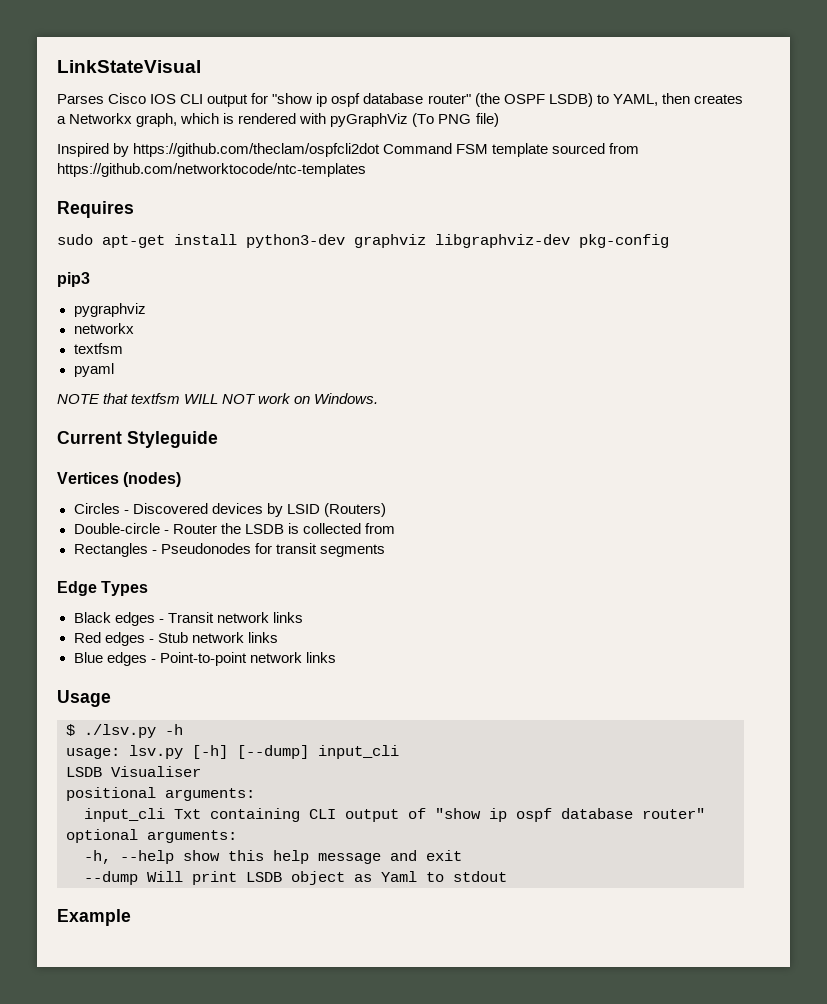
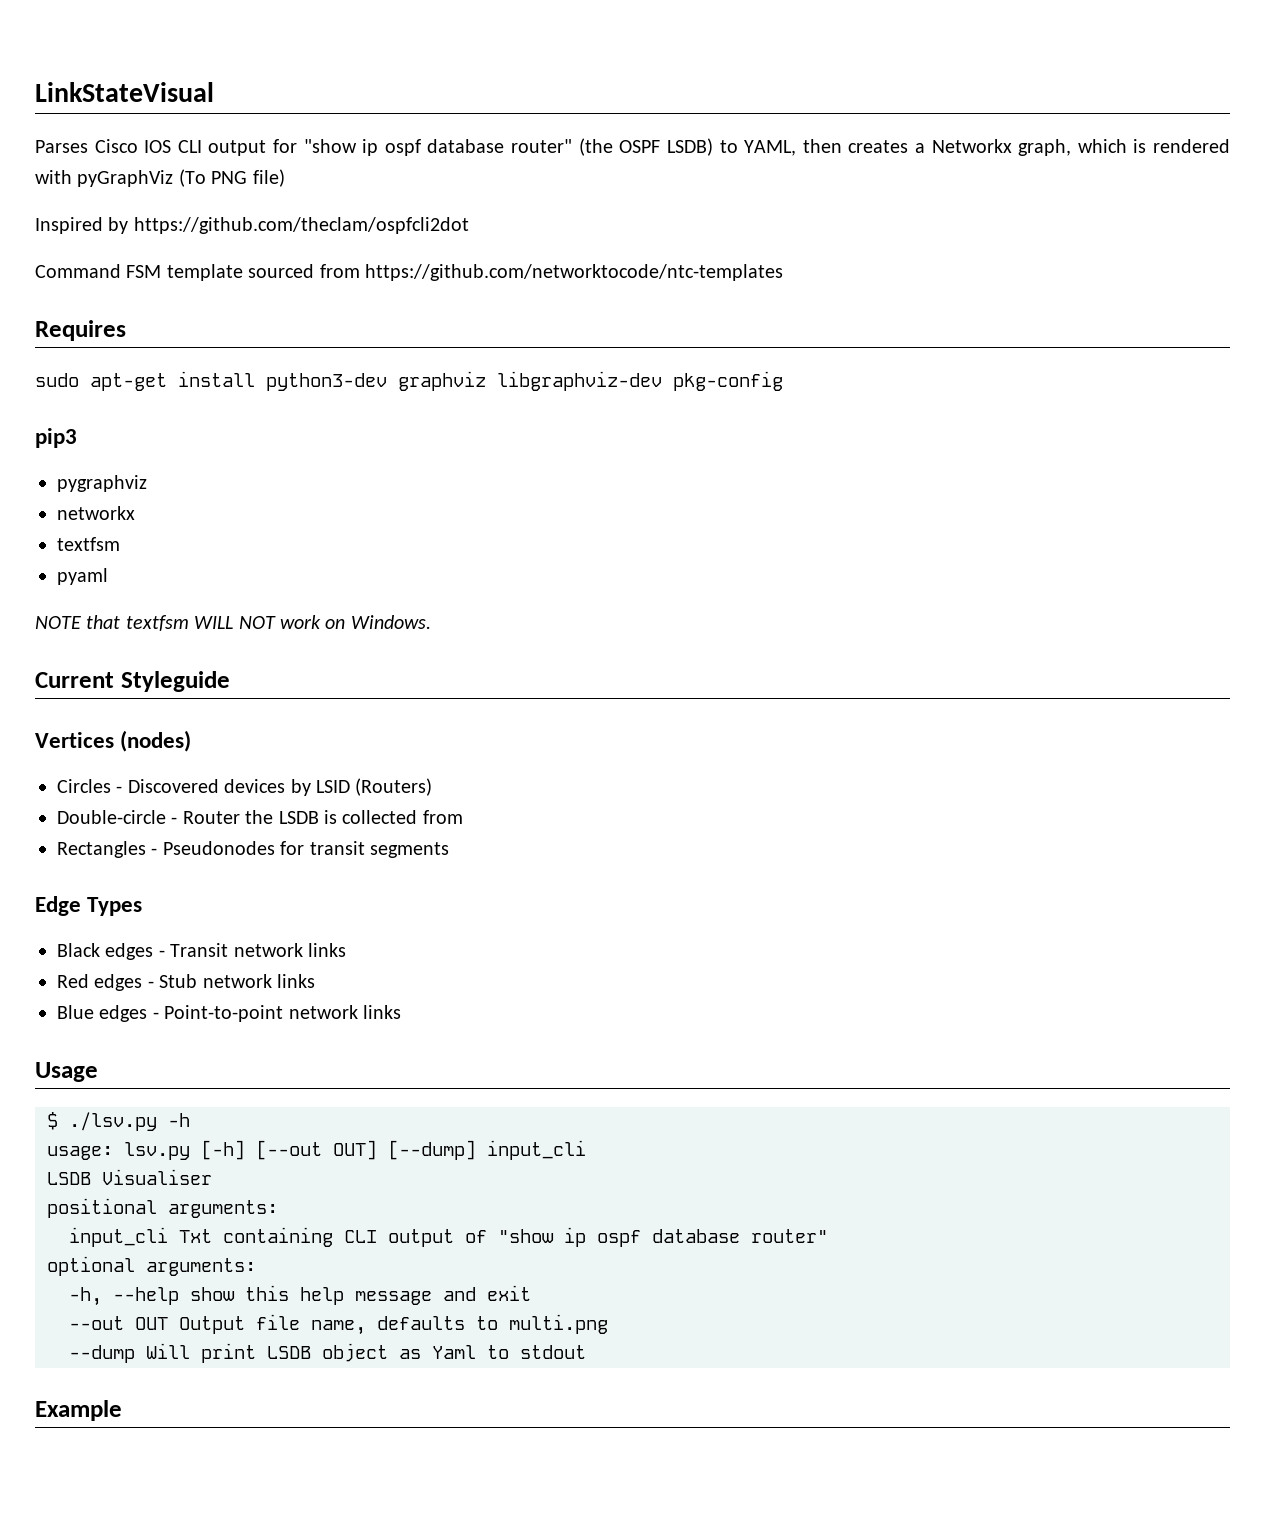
- Inspired by https://github.com/theclam/ospfcli2dot Command FSM template sourced from https://github.com/networktocode/ntc-templates
+ Inspired by https://github.com/theclam/ospfcli2dot
+ Command FSM template sourced from https://github.com/networktocode/ntc-templates
- usage: lsv.py [-h] [--dump] input_cli
+ usage: lsv.py [-h] [--out OUT] [--dump] input_cli
+ --out OUT Output file name, defaults to multi.png

